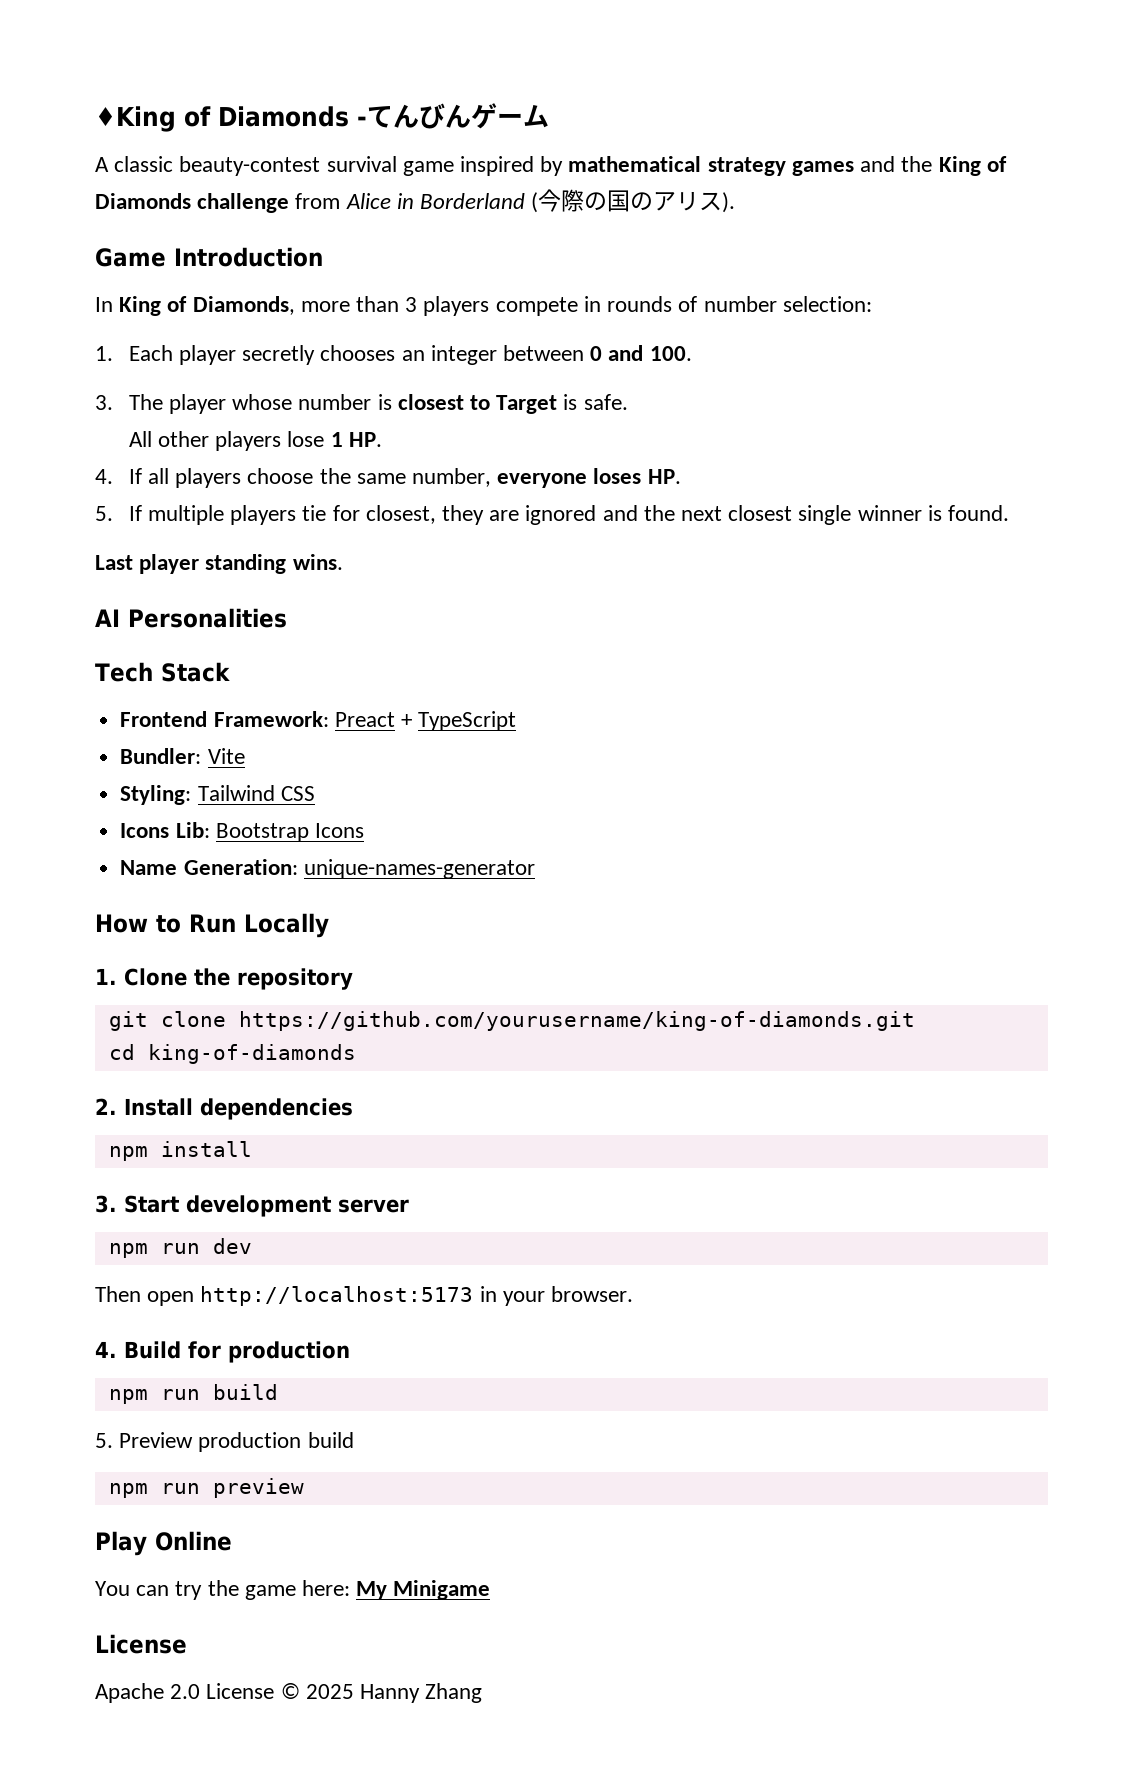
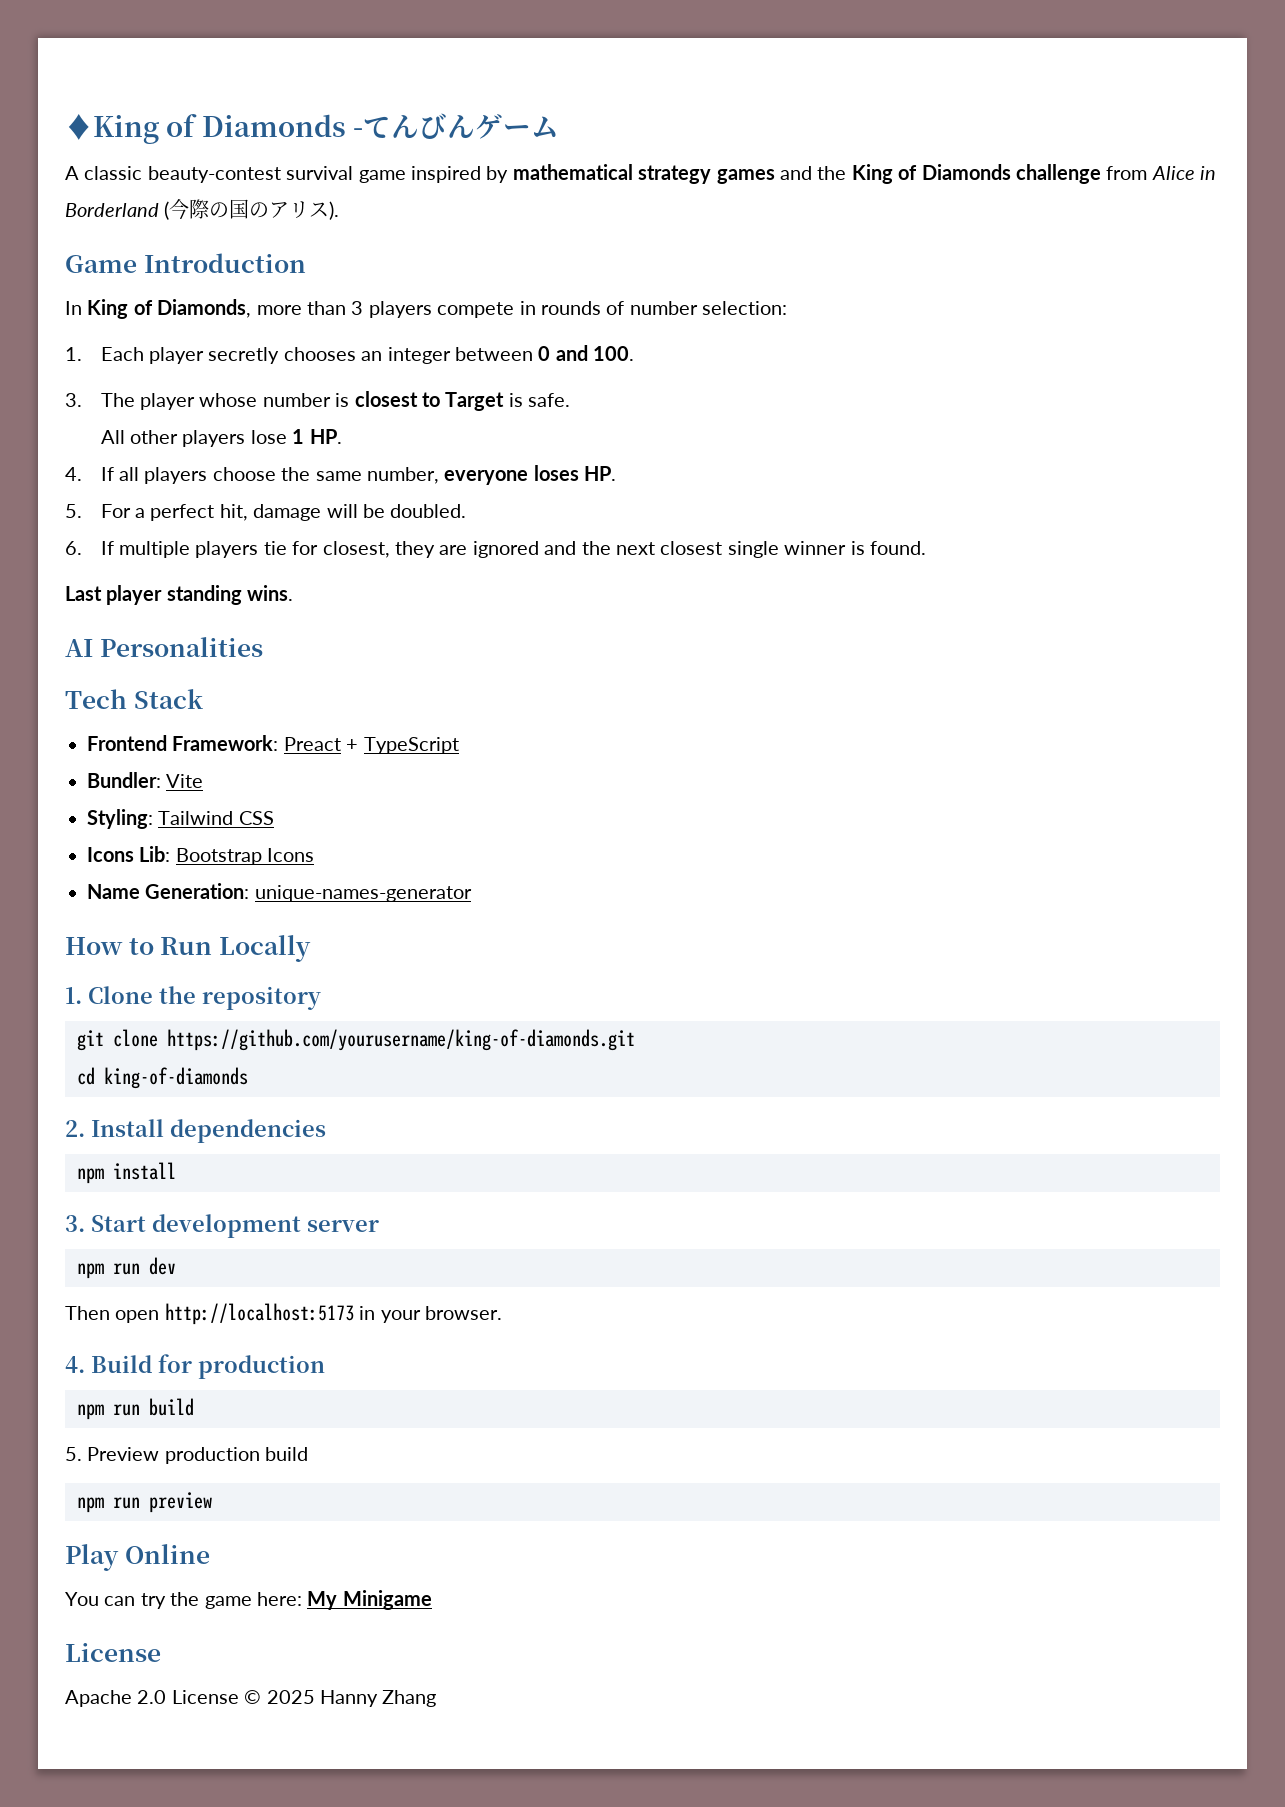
- 5. If multiple players tie for closest, they are ignored and the next closest single winner is found.
+ 5. For a perfect hit, damage will be doubled.
+ 6. If multiple players tie for closest, they are ignored and the next closest single winner is found.

